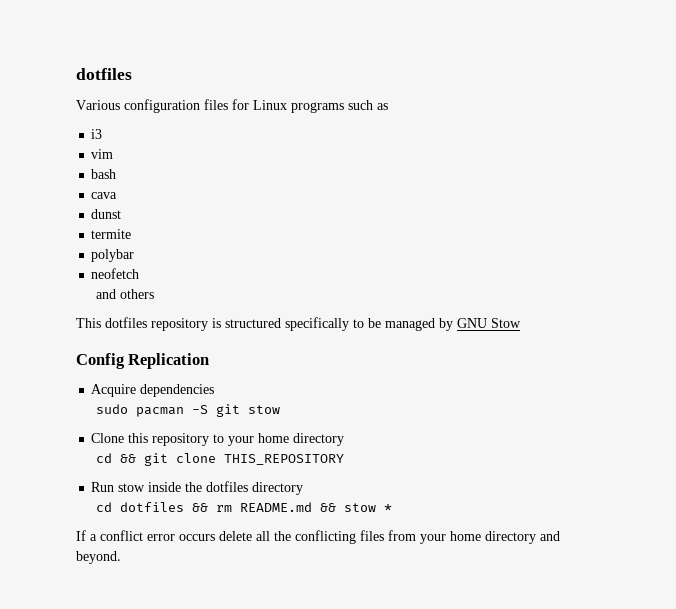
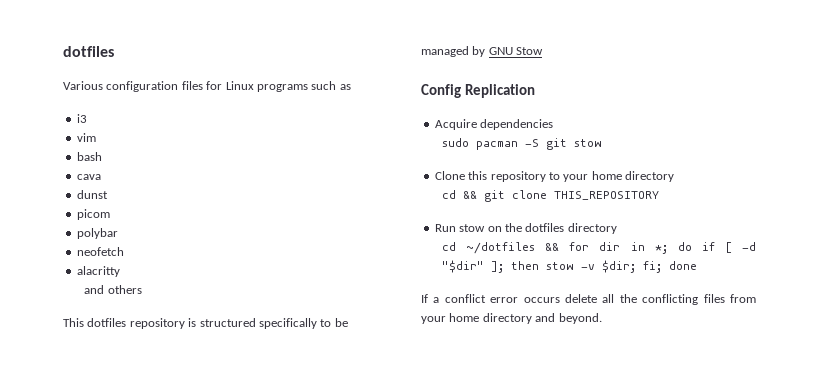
- termite
+ picom
+ alacritty
- Run stow inside the dotfiles directory
+ Run stow on the dotfiles directory
- cd dotfiles && rm README.md && stow *
+ cd ~/dotfiles && for dir in *; do if [ -d "$dir" ]; then stow -v $dir; fi; done

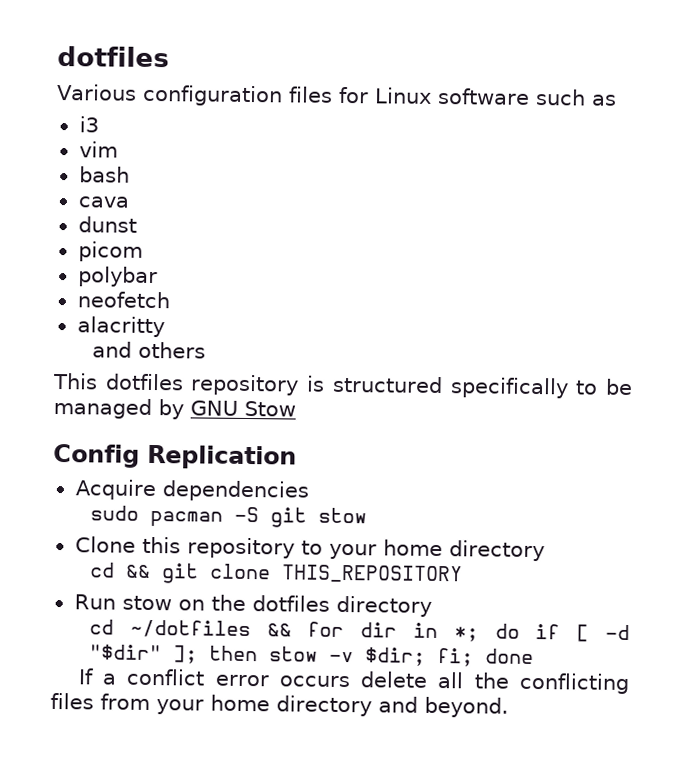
- Various configuration files for Linux programs such as
+ Various configuration files for Linux software such as

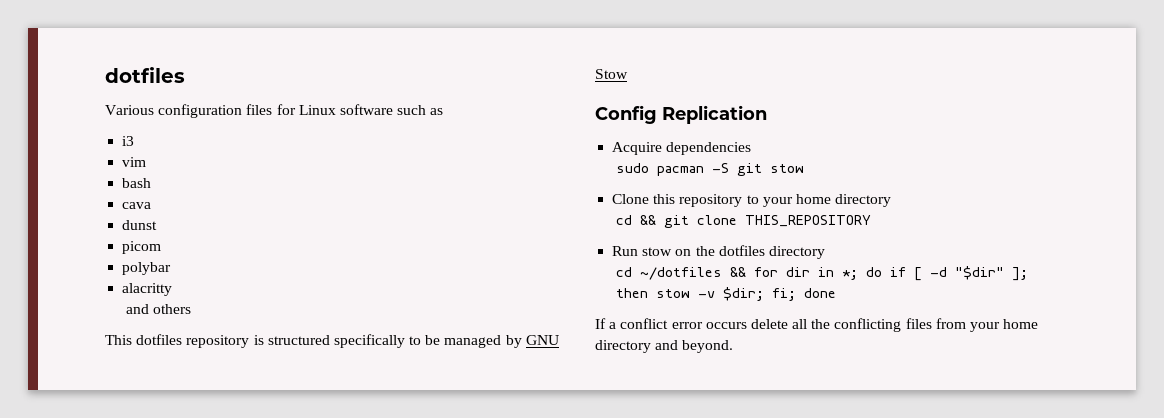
- neofetch

